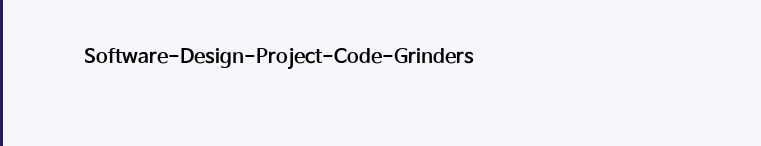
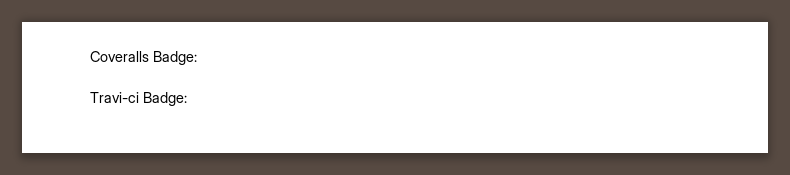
- Software-Design-Project-Code-Grinders
+ Coveralls Badge:
+ Travi-ci Badge:

